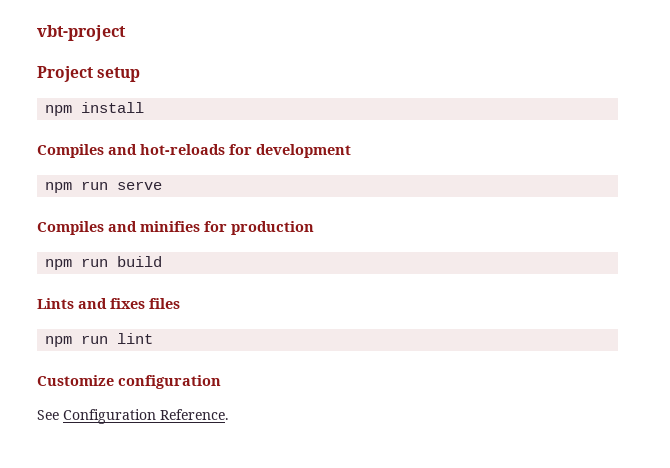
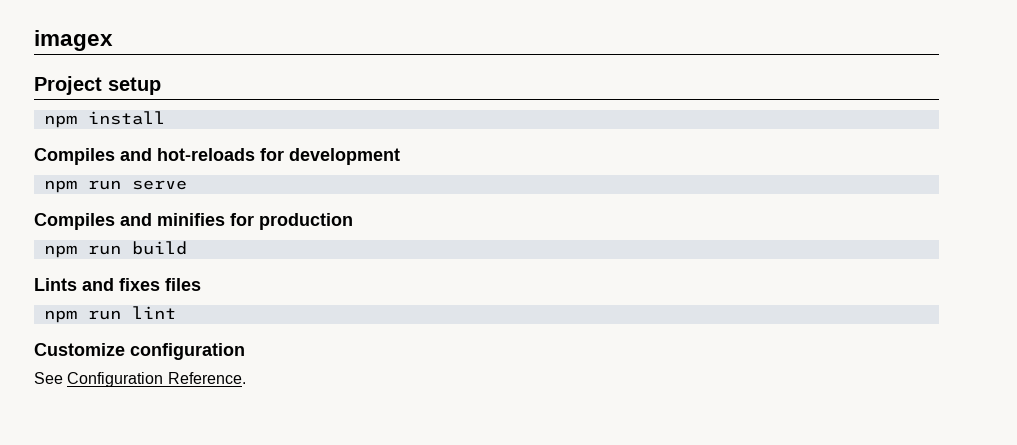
- vbt-project
+ imagex

